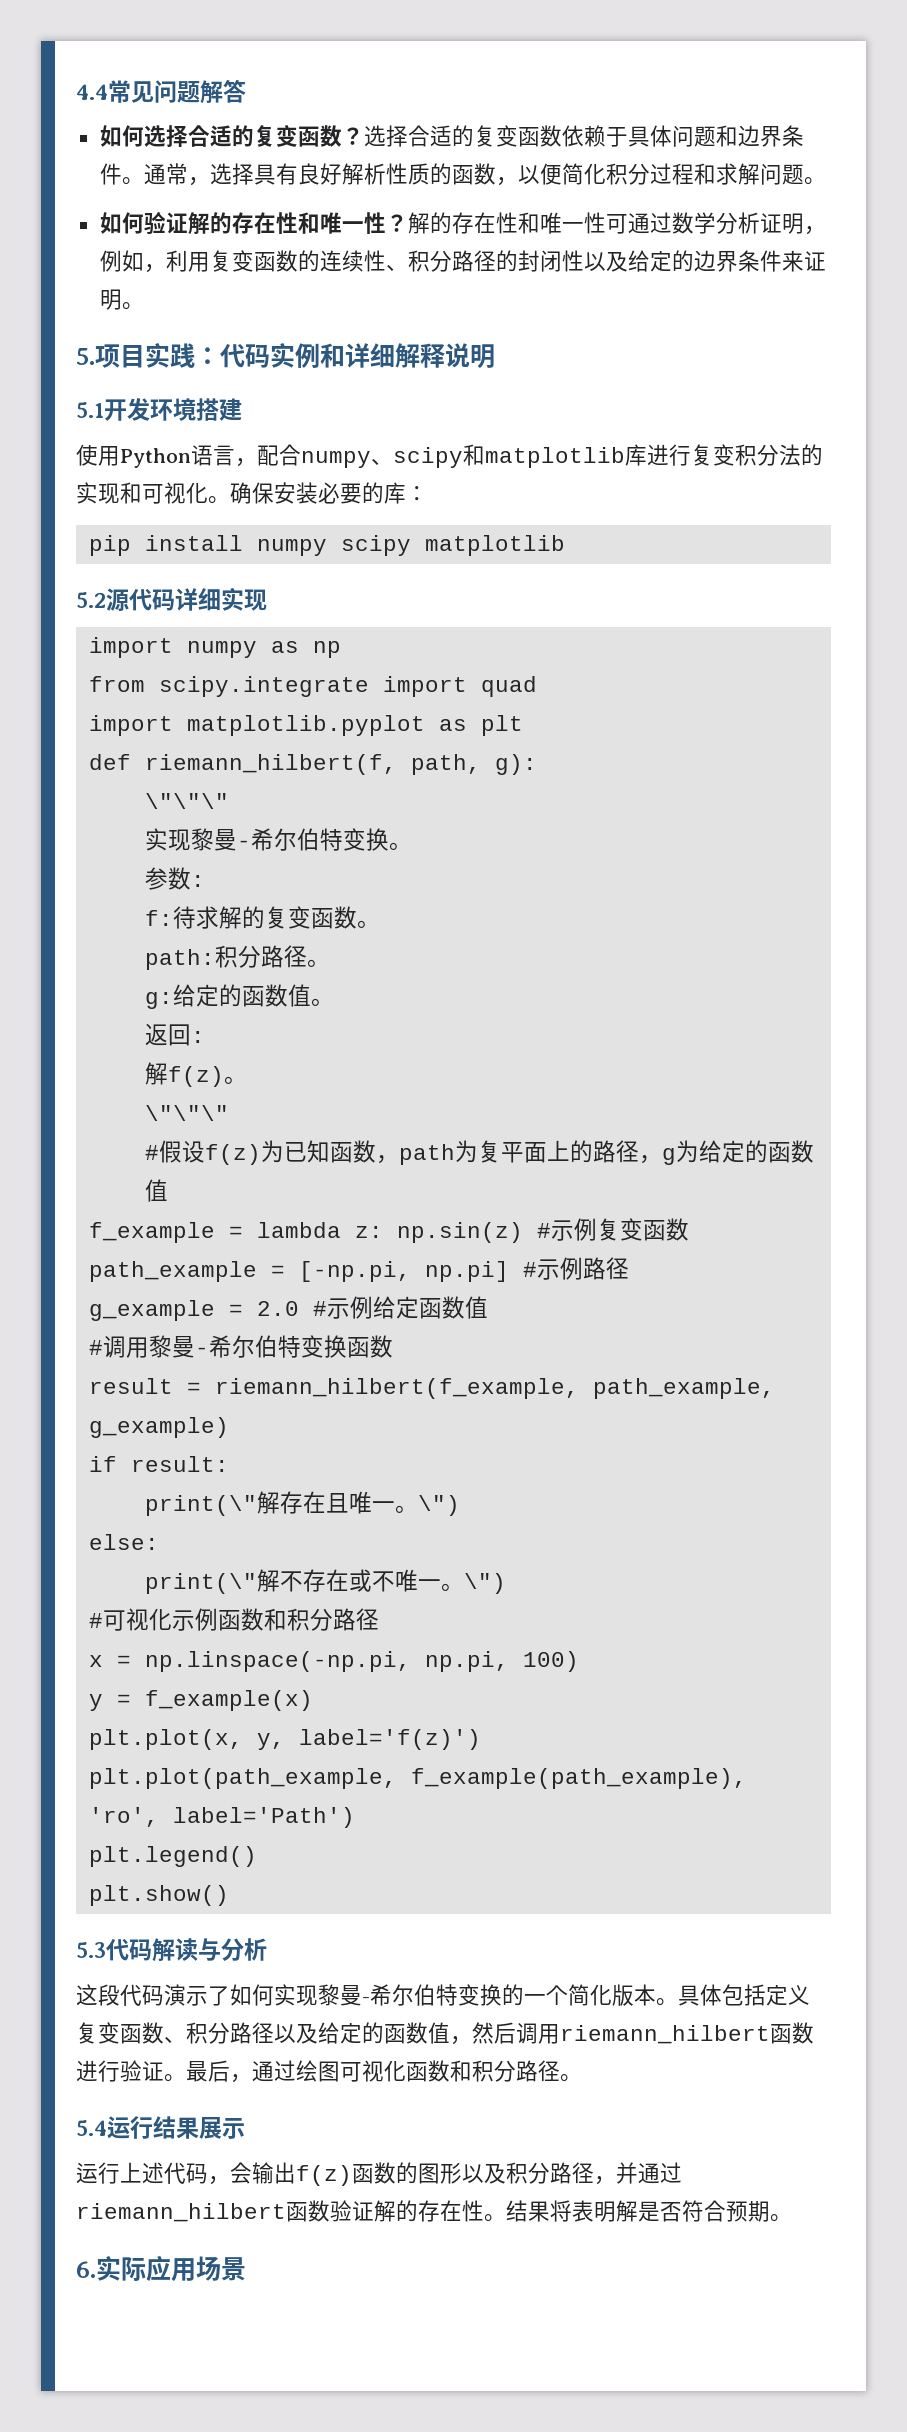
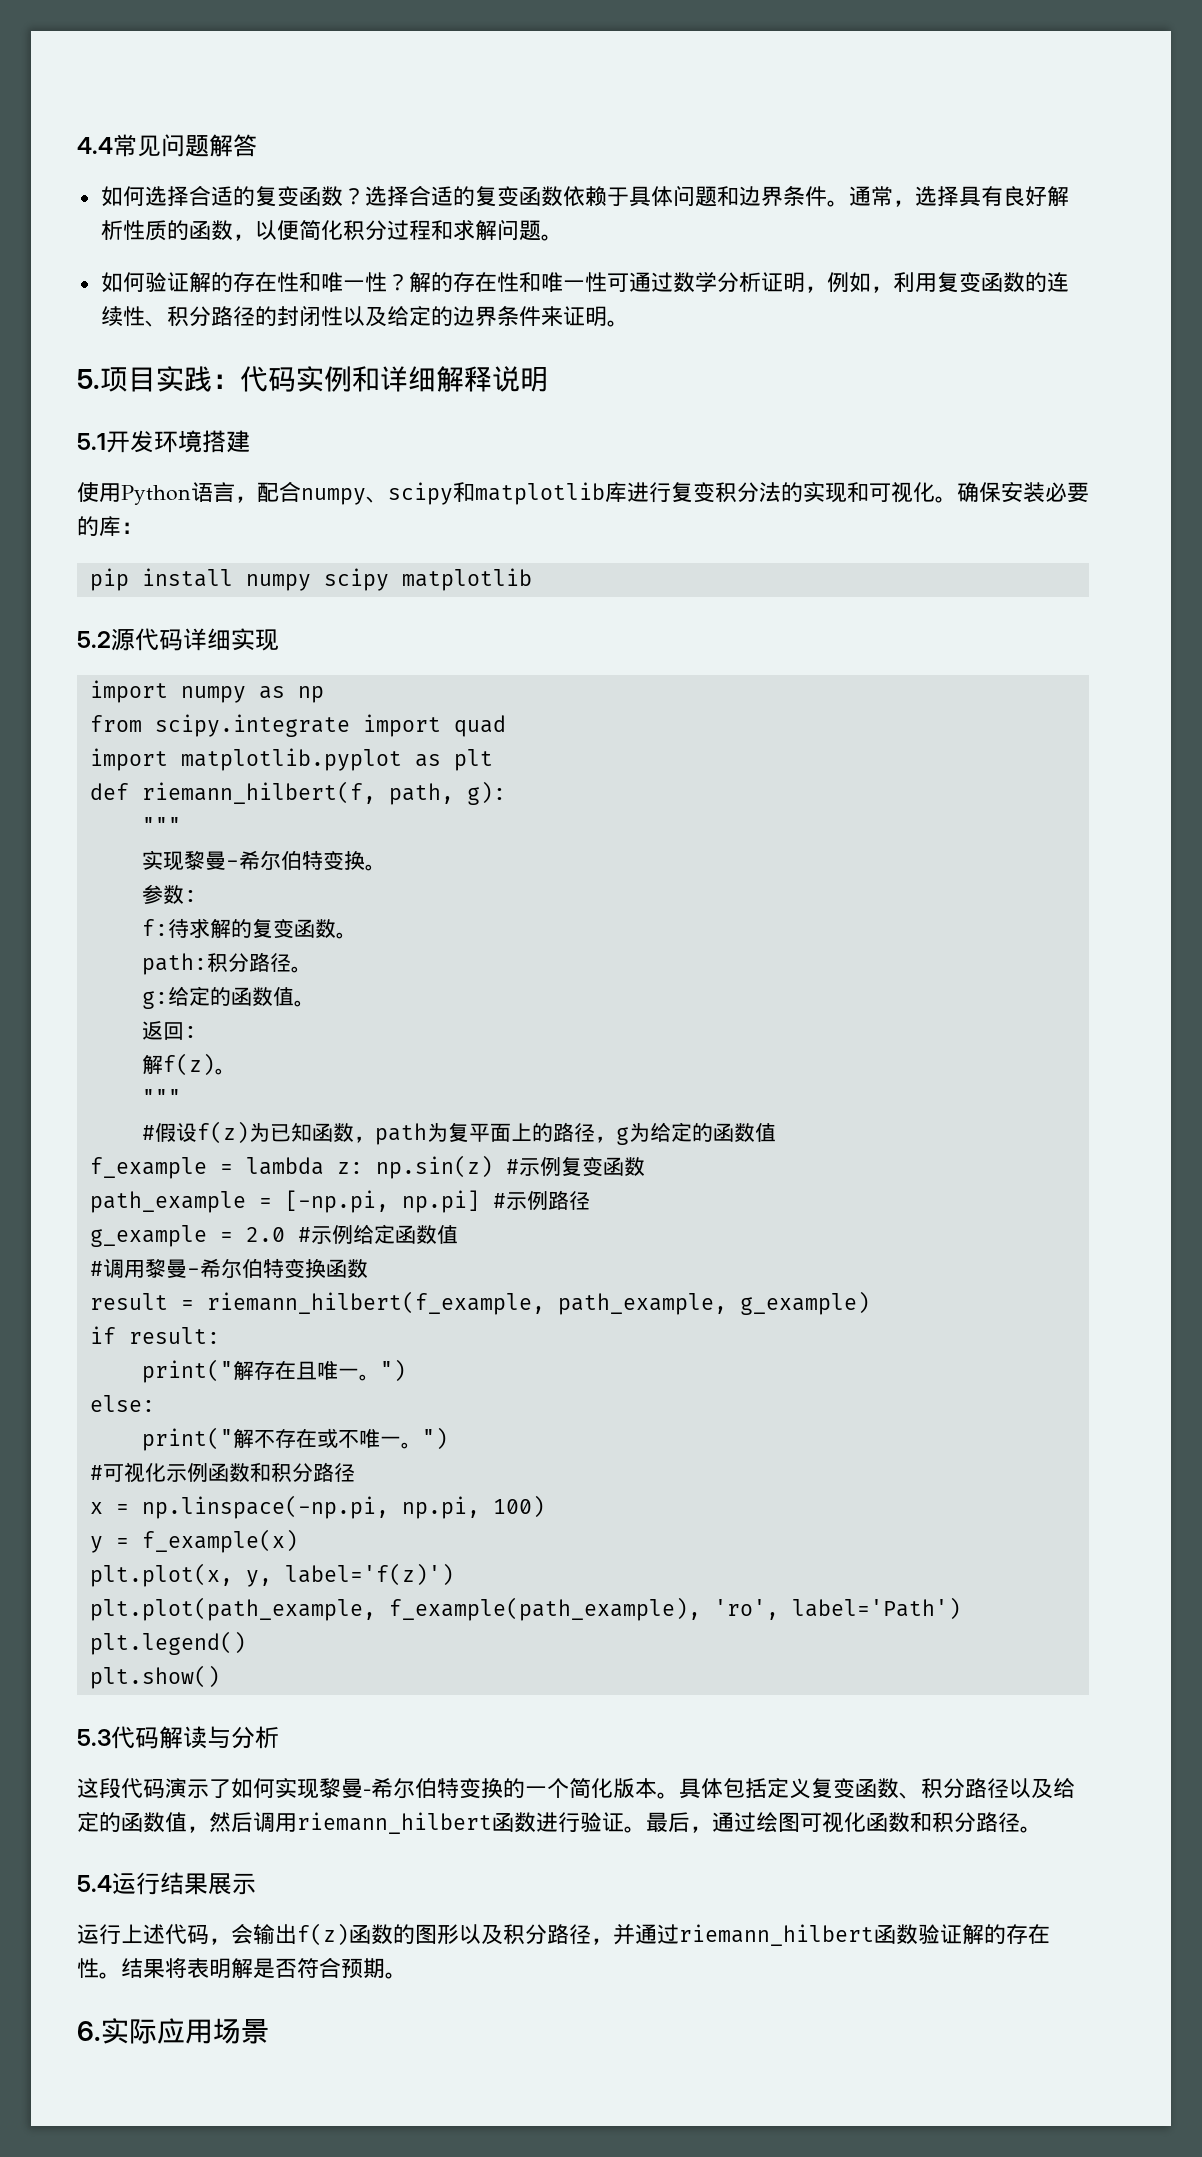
  def riemann_hilbert(f, path, g):
- \"\"\"
+ """
  解f(z)。
- \"\"\"
+ """
- print(\"解存在且唯一。\")
+ print("解存在且唯一。")
- print(\"解不存在或不唯一。\")
+ print("解不存在或不唯一。")

